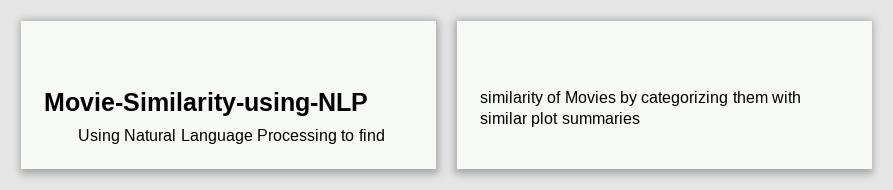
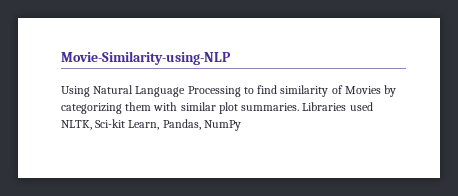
- Using Natural Language Processing to find similarity of Movies by categorizing them with similar plot summaries
+ Using Natural Language Processing to find similarity of Movies by categorizing them with similar plot summaries. Libraries used NLTK, Sci-kit Learn, Pandas, NumPy

